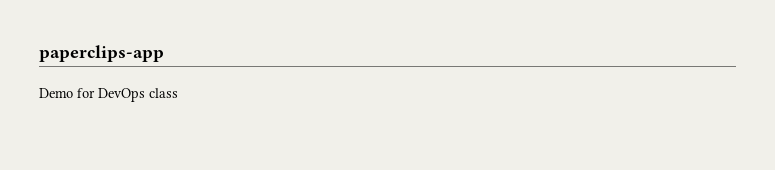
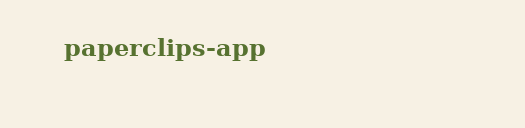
- Demo for DevOps class

